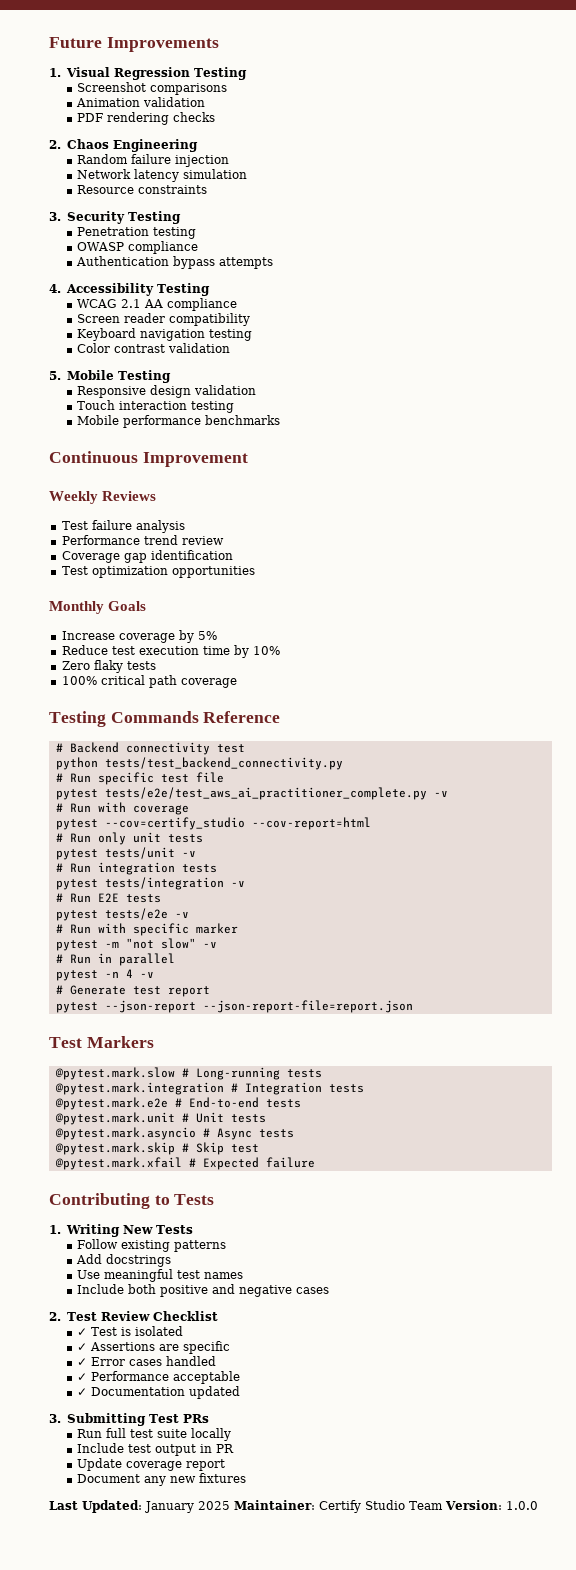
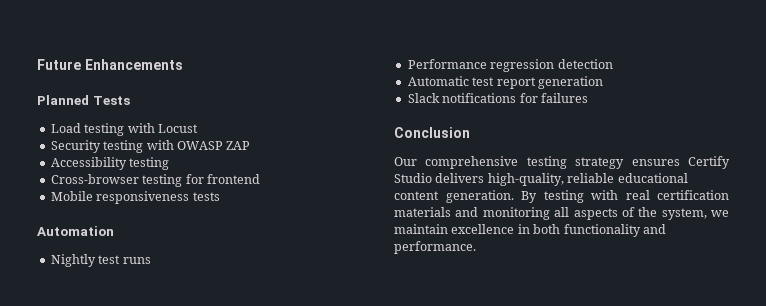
- Future Improvements
- 1. Visual Regression Testing
- Screenshot comparisons
- Animation validation
- PDF rendering checks
- 2. Chaos Engineering
- Random failure injection
- Network latency simulation
- Resource constraints
- 3. Security Testing
- Penetration testing
- OWASP compliance
- Authentication bypass attempts
- 4. Accessibility Testing
- WCAG 2.1 AA compliance
- Screen reader compatibility
- Keyboard navigation testing
- Color contrast validation
- 5. Mobile Testing
- Responsive design validation
- Touch interaction testing
- Mobile performance benchmarks
- Continuous Improvement
- Weekly Reviews
- Test failure analysis
- Performance trend review
- Coverage gap identification
- Test optimization opportunities
- Monthly Goals
- Increase coverage by 5%
- Reduce test execution time by 10%
- Zero flaky tests
- 100% critical path coverage
- Testing Commands Reference
- # Backend connectivity test
- python tests/test_backend_connectivity.py
- # Run specific test file
- pytest tests/e2e/test_aws_ai_practitioner_complete.py -v
- # Run with coverage
- pytest --cov=certify_studio --cov-report=html
- # Run only unit tests
- pytest tests/unit -v
- # Run integration tests
- pytest tests/integration -v
- # Run E2E tests
- pytest tests/e2e -v
- # Run with specific marker
- pytest -m "not slow" -v
- # Run in parallel
- pytest -n 4 -v
- # Generate test report
- pytest --json-report --json-report-file=report.json
- Test Markers
- @pytest.mark.slow # Long-running tests
- @pytest.mark.integration # Integration tests
- @pytest.mark.e2e # End-to-end tests
- @pytest.mark.unit # Unit tests
- @pytest.mark.asyncio # Async tests
- @pytest.mark.skip # Skip test
- @pytest.mark.xfail # Expected failure
- Contributing to Tests
- 1. Writing New Tests
- Follow existing patterns
- Add docstrings
- Use meaningful test names
- Include both positive and negative cases
- 2. Test Review Checklist
- ✓ Test is isolated
- ✓ Assertions are specific
- ✓ Error cases handled
- ✓ Performance acceptable
- ✓ Documentation updated
- 3. Submitting Test PRs
- Run full test suite locally
- Include test output in PR
- Update coverage report
- Document any new fixtures
- Last Updated: January 2025 Maintainer: Certify Studio Team Version: 1.0.0
+ Future Enhancements
+ Planned Tests
+ Load testing with Locust
+ Security testing with OWASP ZAP
+ Accessibility testing
+ Cross-browser testing for frontend
+ Mobile responsiveness tests
+ Automation
+ Nightly test runs
+ Performance regression detection
+ Automatic test report generation
+ Slack notifications for failures
+ Conclusion
+ Our comprehensive testing strategy ensures Certify Studio delivers high-quality, reliable educational content generation. By testing with real certification materials and monitoring all aspects of the system, we maintain excellence in both functionality and performance.

